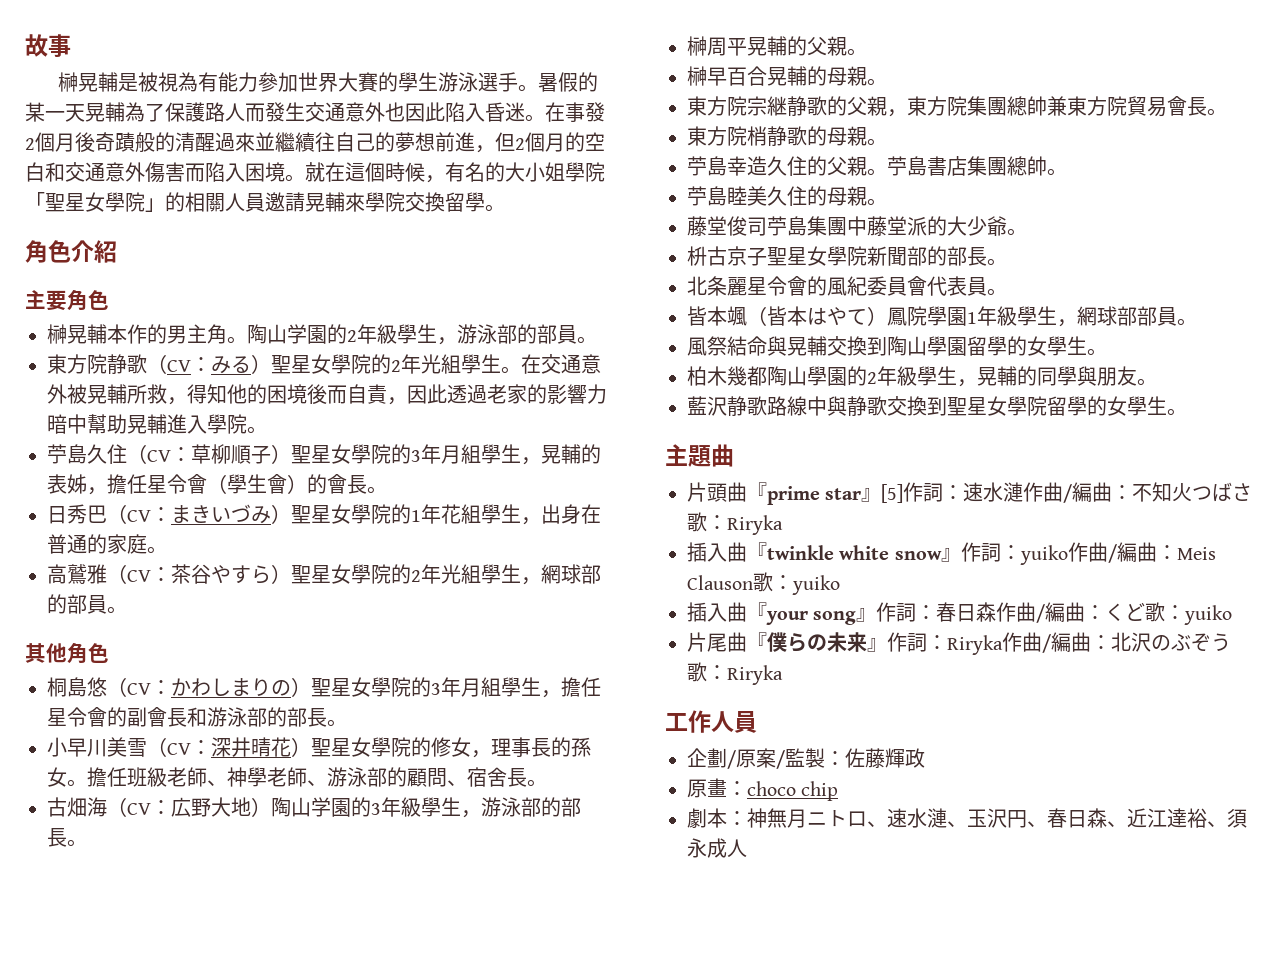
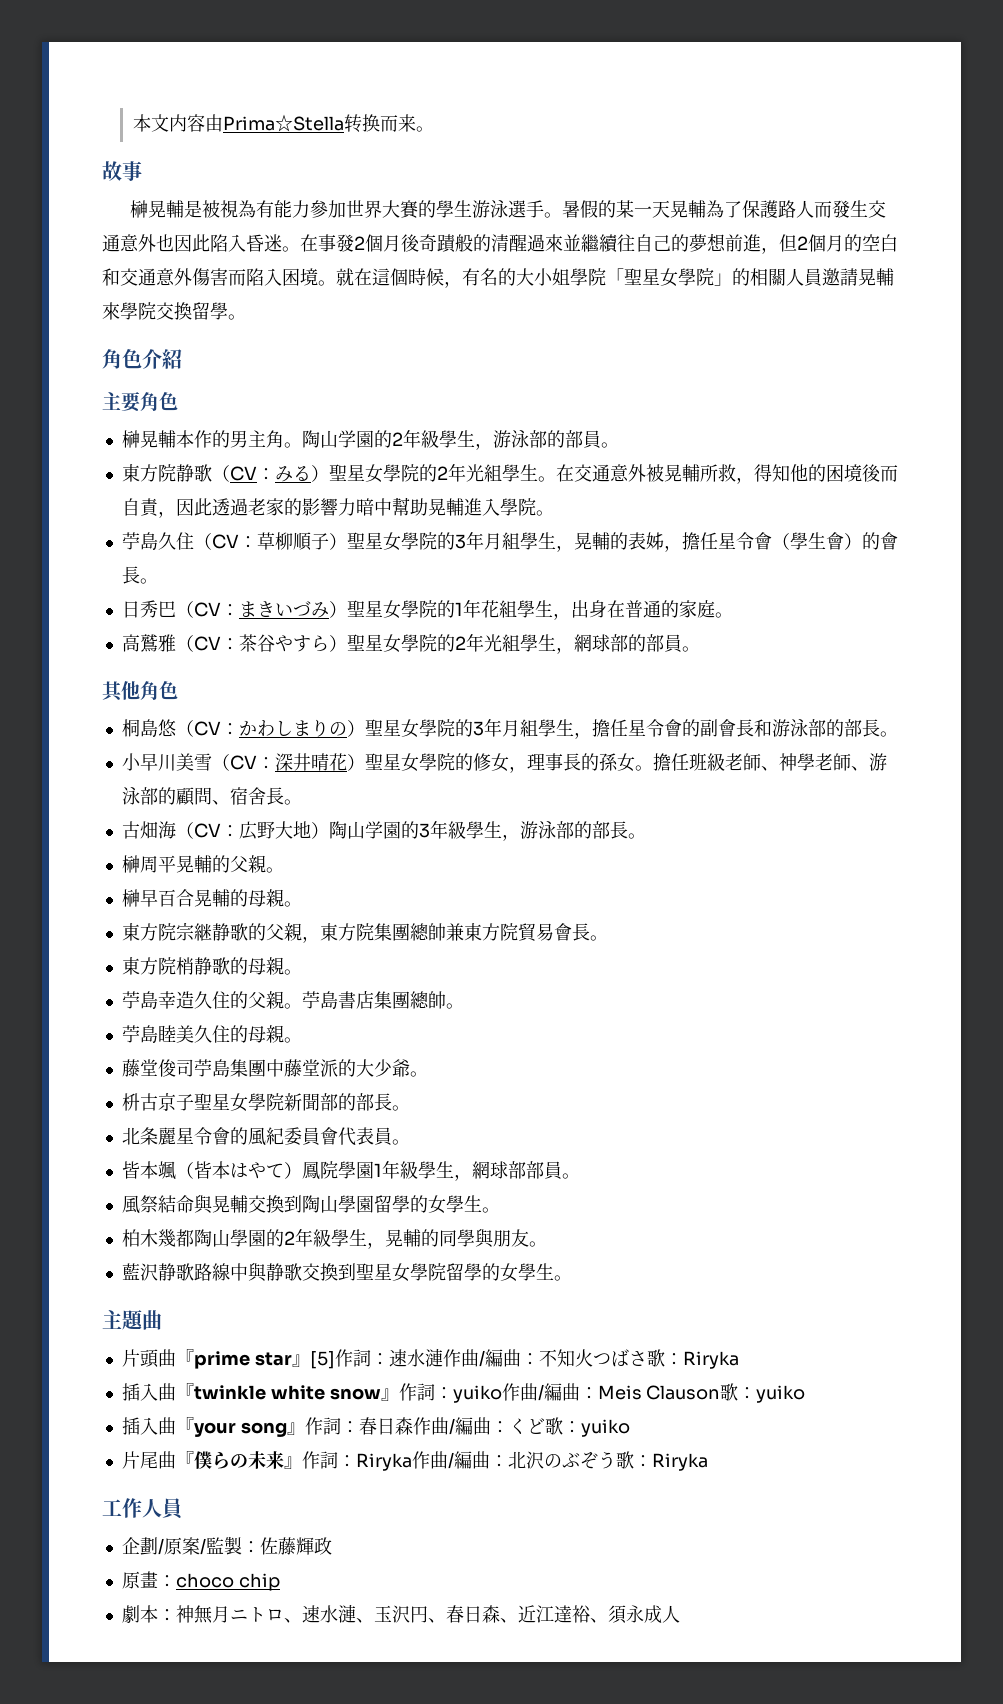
+ 本文内容由Prima☆Stella转换而来。

